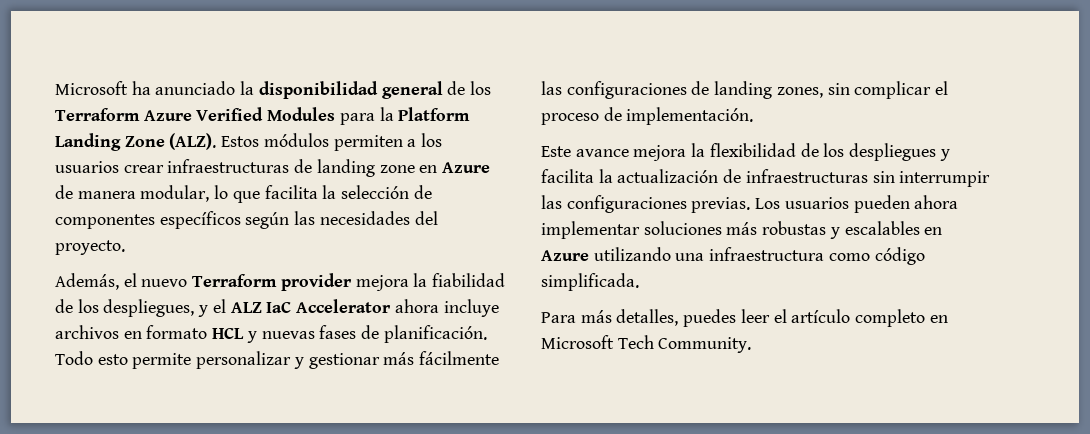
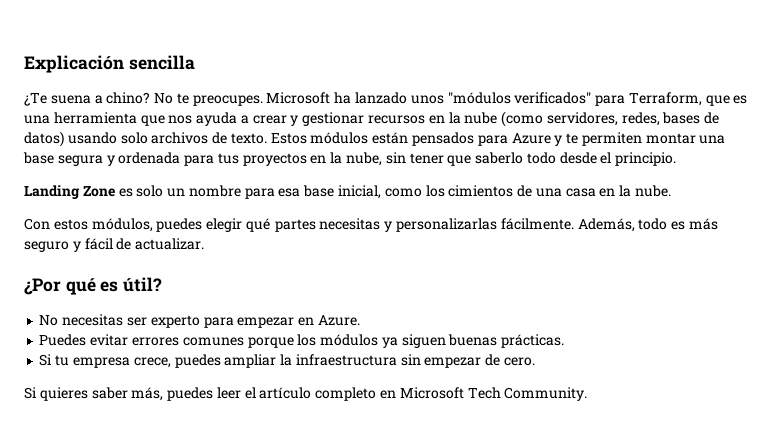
- Microsoft ha anunciado la disponibilidad general de los Terraform Azure Verified Modules para la Platform Landing Zone (ALZ). Estos módulos permiten a los usuarios crear infraestructuras de landing zone en Azure de manera modular, lo que facilita la selección de componentes específicos según las necesidades del proyecto.
- Además, el nuevo Terraform provider mejora la fiabilidad de los despliegues, y el ALZ IaC Accelerator ahora incluye archivos en formato HCL y nuevas fases de planificación. Todo esto permite personalizar y gestionar más fácilmente las configuraciones de landing zones, sin complicar el proceso de implementación.
- Este avance mejora la flexibilidad de los despliegues y facilita la actualización de infraestructuras sin interrumpir las configuraciones previas. Los usuarios pueden ahora implementar soluciones más robustas y escalables en Azure utilizando una infraestructura como código simplificada.
- Para más detalles, puedes leer el artículo completo en Microsoft Tech Community.
+ Explicación sencilla
+ ¿Te suena a chino? No te preocupes. Microsoft ha lanzado unos "módulos verificados" para Terraform, que es una herramienta que nos ayuda a crear y gestionar recursos en la nube (como servidores, redes, bases de datos) usando solo archivos de texto. Estos módulos están pensados para Azure y te permiten montar una base segura y ordenada para tus proyectos en la nube, sin tener que saberlo todo desde el principio.
+ Landing Zone es solo un nombre para esa base inicial, como los cimientos de una casa en la nube.
+ Con estos módulos, puedes elegir qué partes necesitas y personalizarlas fácilmente. Además, todo es más seguro y fácil de actualizar.
+ ¿Por qué es útil?
+ No necesitas ser experto para empezar en Azure.
+ Puedes evitar errores comunes porque los módulos ya siguen buenas prácticas.
+ Si tu empresa crece, puedes ampliar la infraestructura sin empezar de cero.
+ Si quieres saber más, puedes leer el artículo completo en Microsoft Tech Community.

